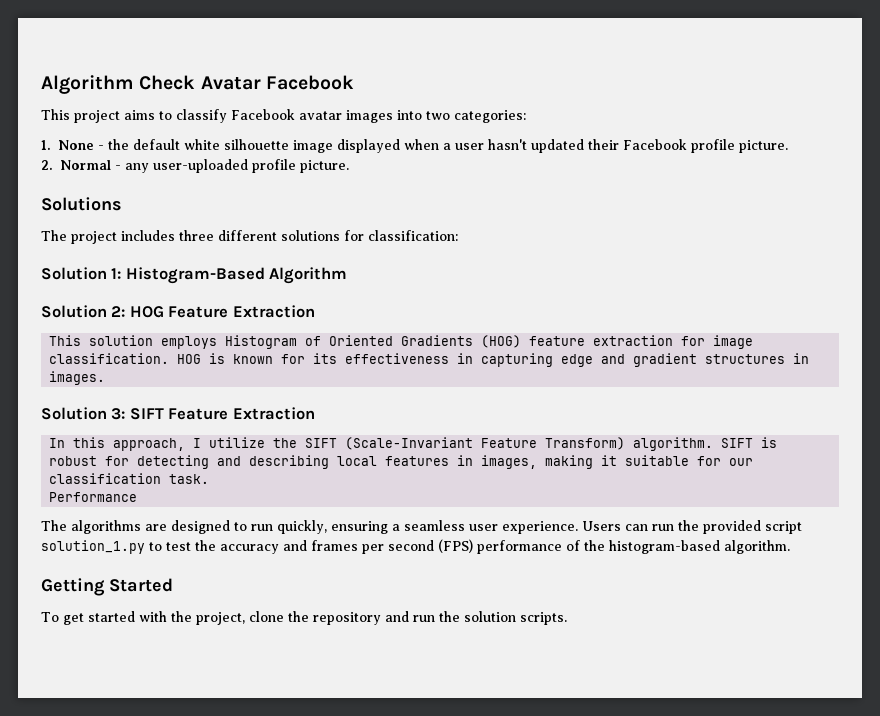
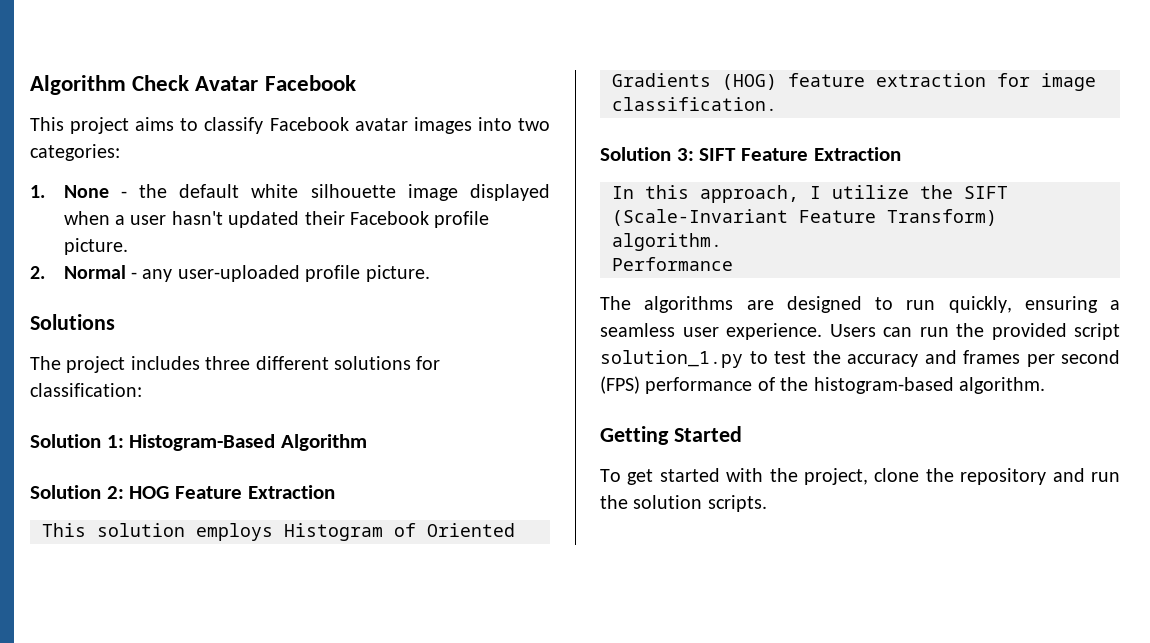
- HOG is known for its effectiveness in capturing edge and gradient structures in images.
- SIFT is robust for detecting and describing local features in images, making it suitable for our classification task.

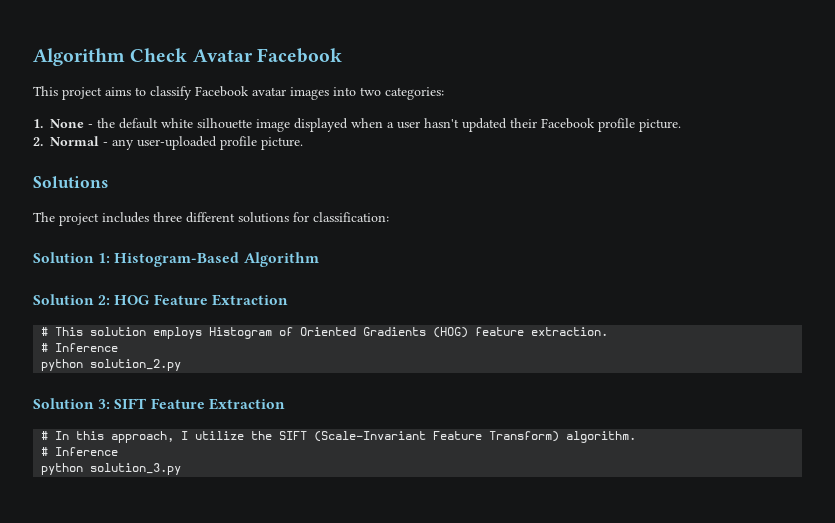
- This solution employs Histogram of Oriented Gradients (HOG) feature extraction for image classification.
+ # This solution employs Histogram of Oriented Gradients (HOG) feature extraction.
+ # Inference
+ python solution_2.py
- In this approach, I utilize the SIFT (Scale-Invariant Feature Transform) algorithm.
- Performance
- The algorithms are designed to run quickly, ensuring a seamless user experience. Users can run the provided script solution_1.py to test the accuracy and frames per second (FPS) performance of the histogram-based algorithm.
- Getting Started
- To get started with the project, clone the repository and run the solution scripts.
+ # In this approach, I utilize the SIFT (Scale-Invariant Feature Transform) algorithm.
+ # Inference
+ python solution_3.py

